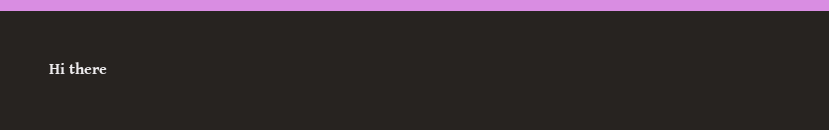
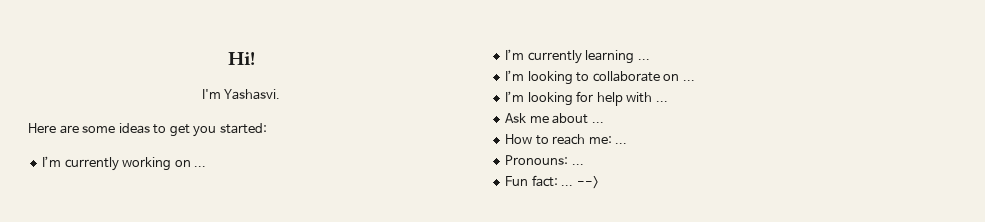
- Hi there
+ Hi!
+ I'm Yashasvi.
+ Here are some ideas to get you started:
+ I’m currently working on ...
+ I’m currently learning ...
+ I’m looking to collaborate on ...
+ I’m looking for help with ...
+ Ask me about ...
+ How to reach me: ...
+ Pronouns: ...
+ Fun fact: ... -->

